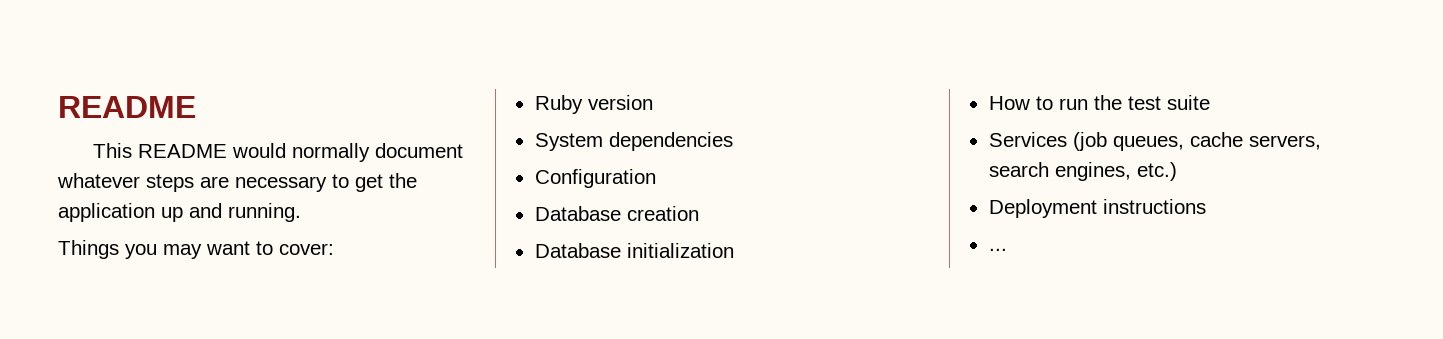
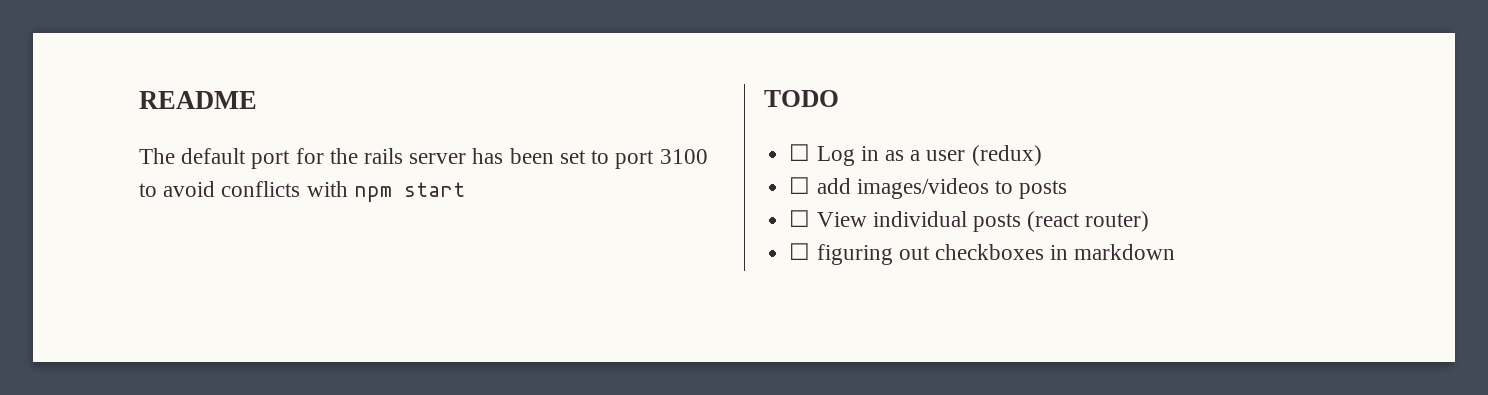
- This README would normally document whatever steps are necessary to get the application up and running.
- Things you may want to cover:
- Ruby version
- System dependencies
- Configuration
- Database creation
- Database initialization
- How to run the test suite
- Services (job queues, cache servers, search engines, etc.)
- Deployment instructions
- ...
+ The default port for the rails server has been set to port 3100 to avoid conflicts with npm start
+ TODO
+ ☐ Log in as a user (redux)
+ ☐ add images/videos to posts
+ ☐ View individual posts (react router)
+ ☐ figuring out checkboxes in markdown

